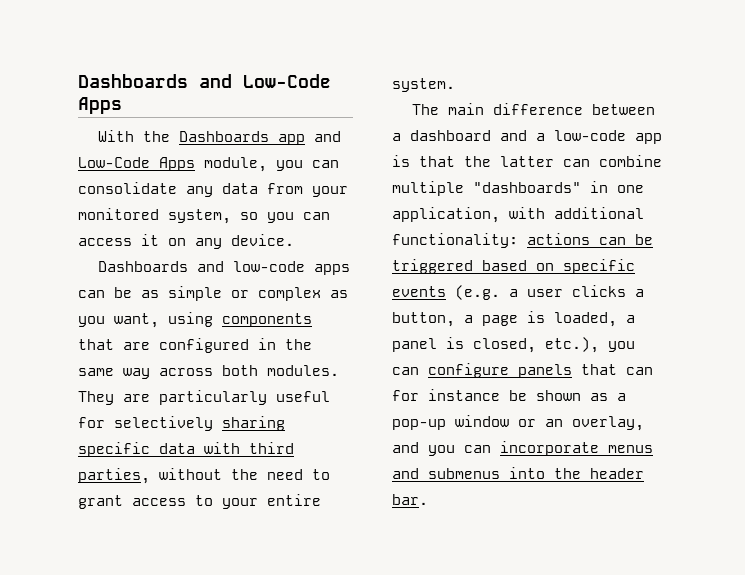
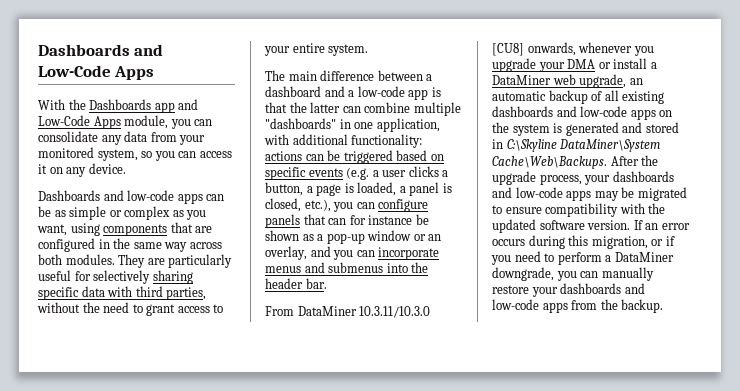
+ From DataMiner 10.3.11/10.3.0 [CU8] onwards, whenever you upgrade your DMA or install a DataMiner web upgrade, an automatic backup of all existing dashboards and low-code apps on the system is generated and stored in C:\Skyline DataMiner\System Cache\Web\Backups. After the upgrade process, your dashboards and low-code apps may be migrated to ensure compatibility with the updated software version. If an error occurs during this migration, or if you need to perform a DataMiner downgrade, you can manually restore your dashboards and low-code apps from the backup.

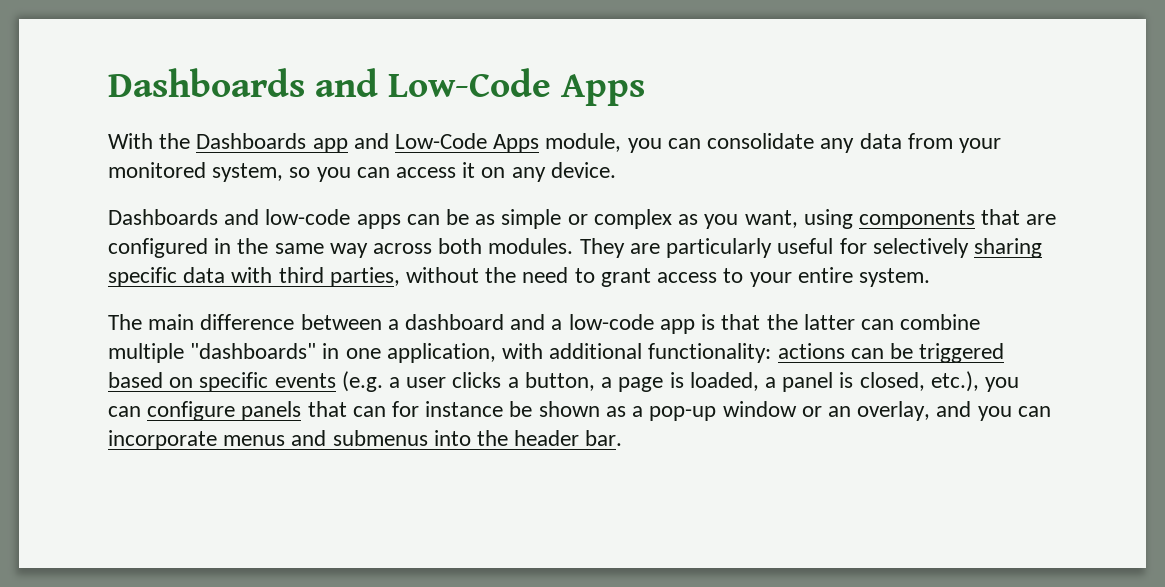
- From DataMiner 10.3.11/10.3.0 [CU8] onwards, whenever you upgrade your DMA or install a DataMiner web upgrade, an automatic backup of all existing dashboards and low-code apps on the system is generated and stored in C:\Skyline DataMiner\System Cache\Web\Backups. After the upgrade process, your dashboards and low-code apps may be migrated to ensure compatibility with the updated software version. If an error occurs during this migration, or if you need to perform a DataMiner downgrade, you can manually restore your dashboards and low-code apps from the backup.

